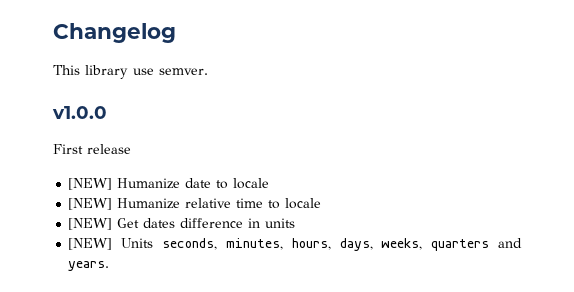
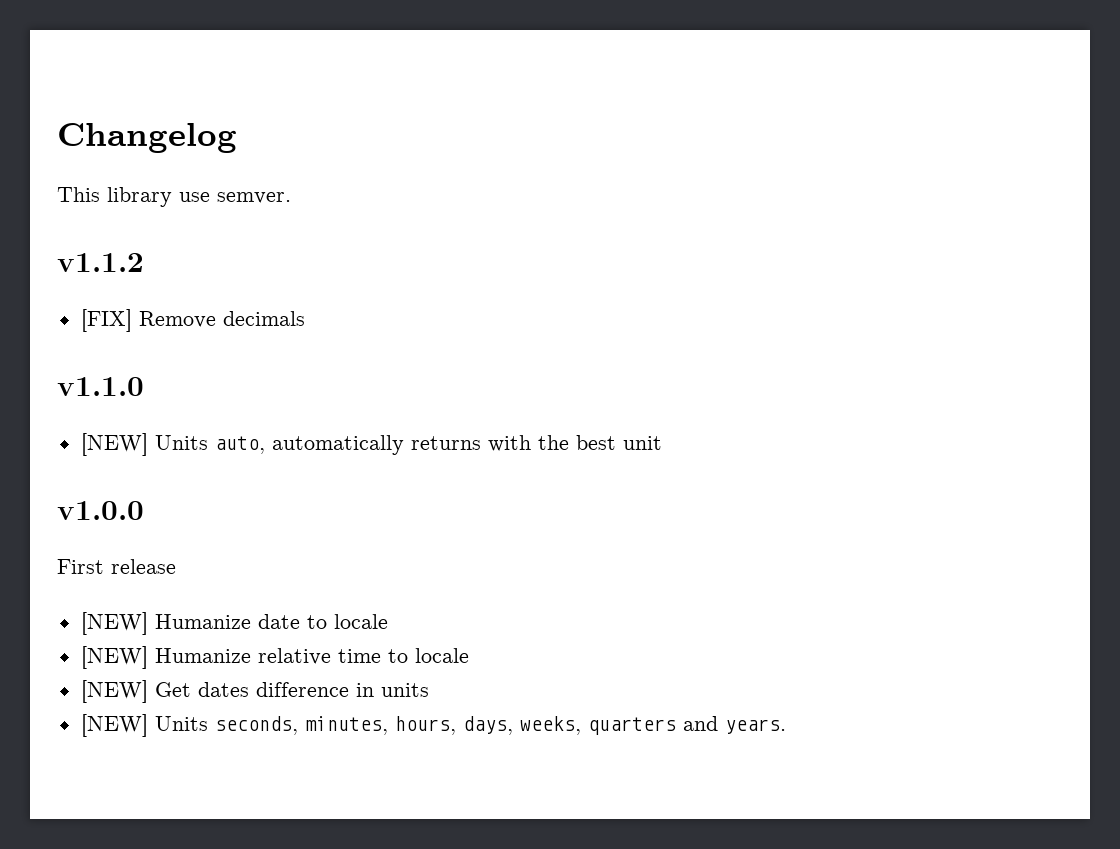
+ v1.1.2
+ [FIX] Remove decimals
+ v1.1.0
+ [NEW] Units auto, automatically returns with the best unit

